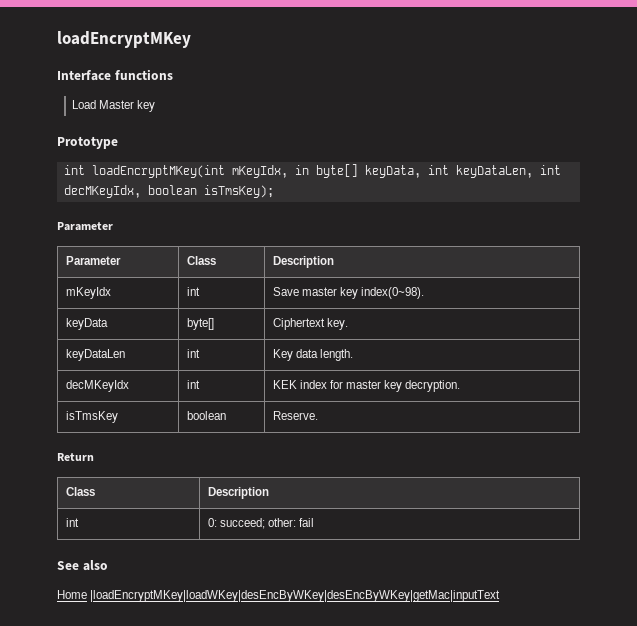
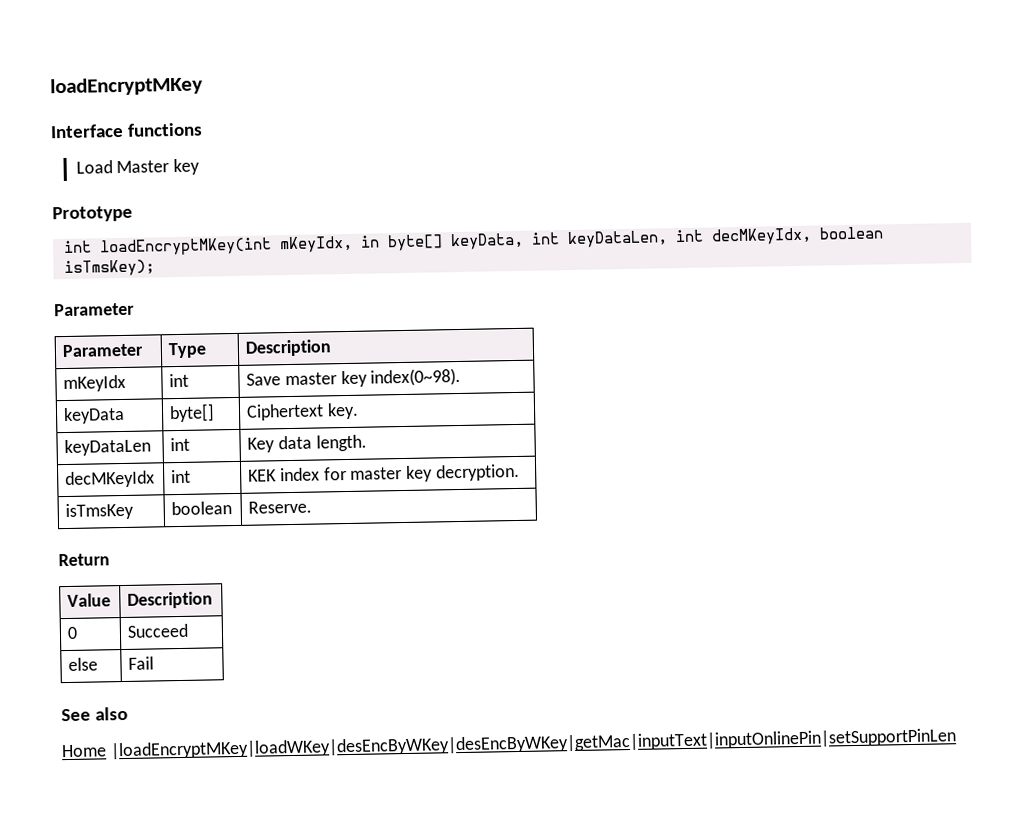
- Parameter | Class | Description
+ Parameter | Type | Description
  Return
- Class | Description
- int | 0: succeed; other: fail
+ Value | Description
+ 0 | Succeed
+ else | Fail
- Home |loadEncryptMKey|loadWKey|desEncByWKey|desEncByWKey|getMac|inputText
+ Home |loadEncryptMKey|loadWKey|desEncByWKey|desEncByWKey|getMac|inputText|inputOnlinePin|setSupportPinLen

